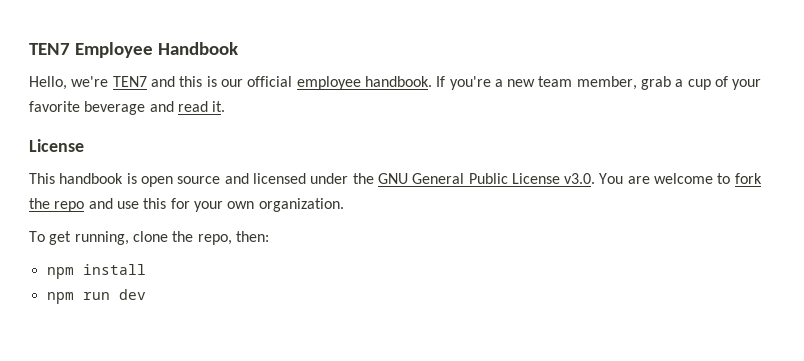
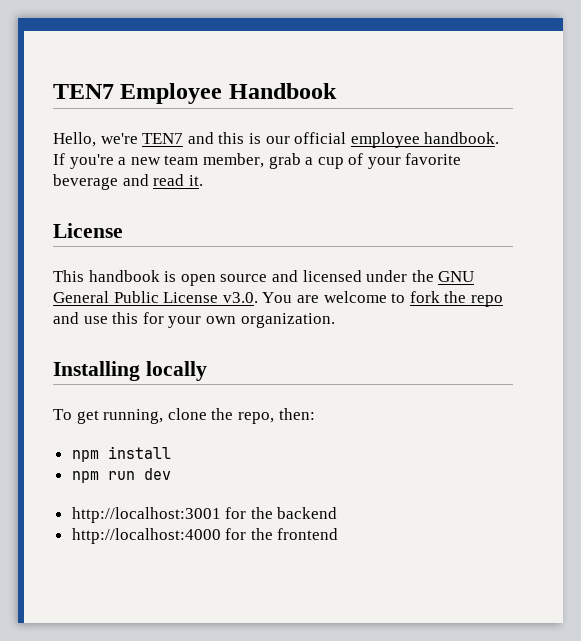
+ Installing locally
+ http://localhost:3001 for the backend
+ http://localhost:4000 for the frontend

